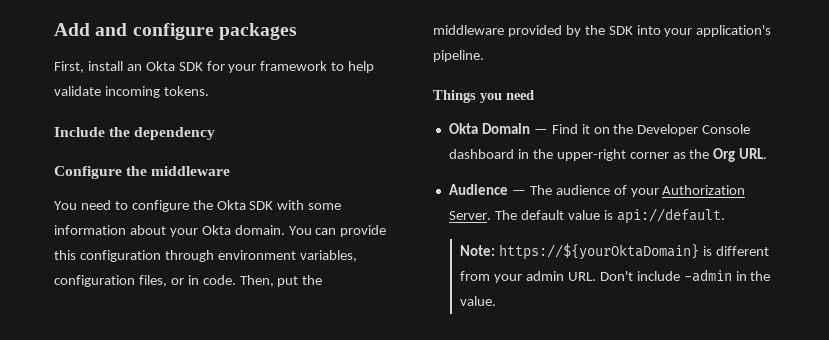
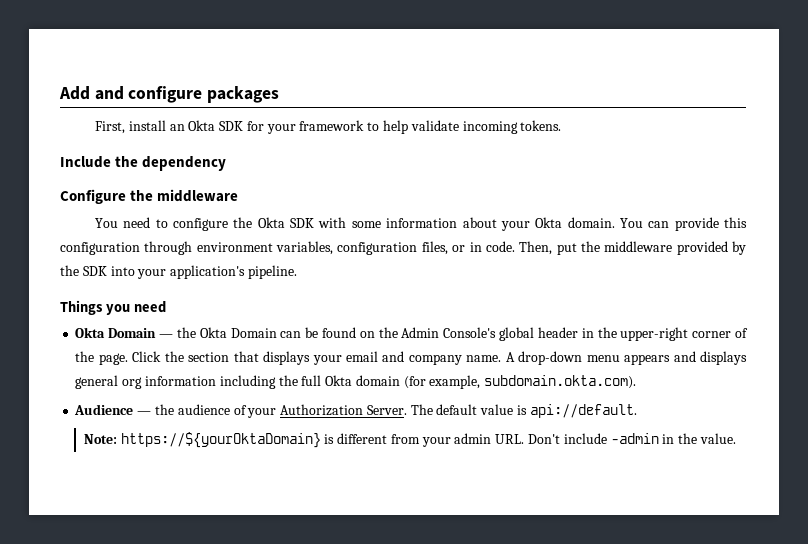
- Okta Domain — Find it on the Developer Console dashboard in the upper-right corner as the Org URL.
+ Okta Domain — the Okta Domain can be found on the Admin Console's global header in the upper-right corner of the page. Click the section that displays your email and company name. A drop-down menu appears and displays general org information including the full Okta domain (for example, subdomain.okta.com).
- Audience — The audience of your Authorization Server.
+ Audience — the audience of your Authorization Server.

